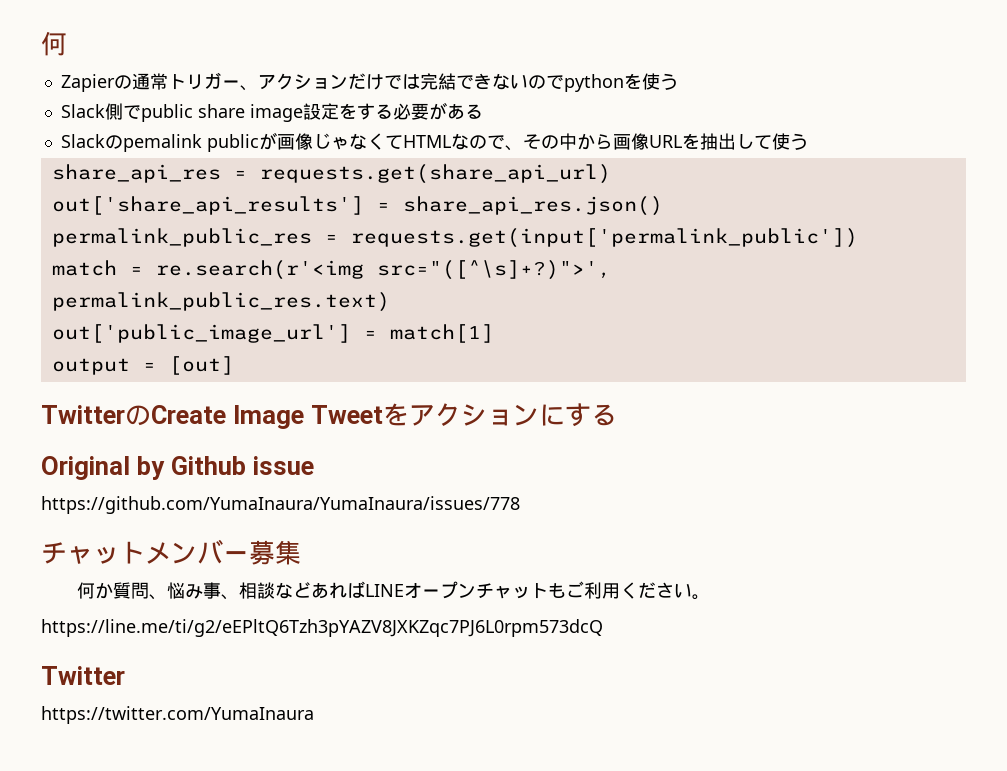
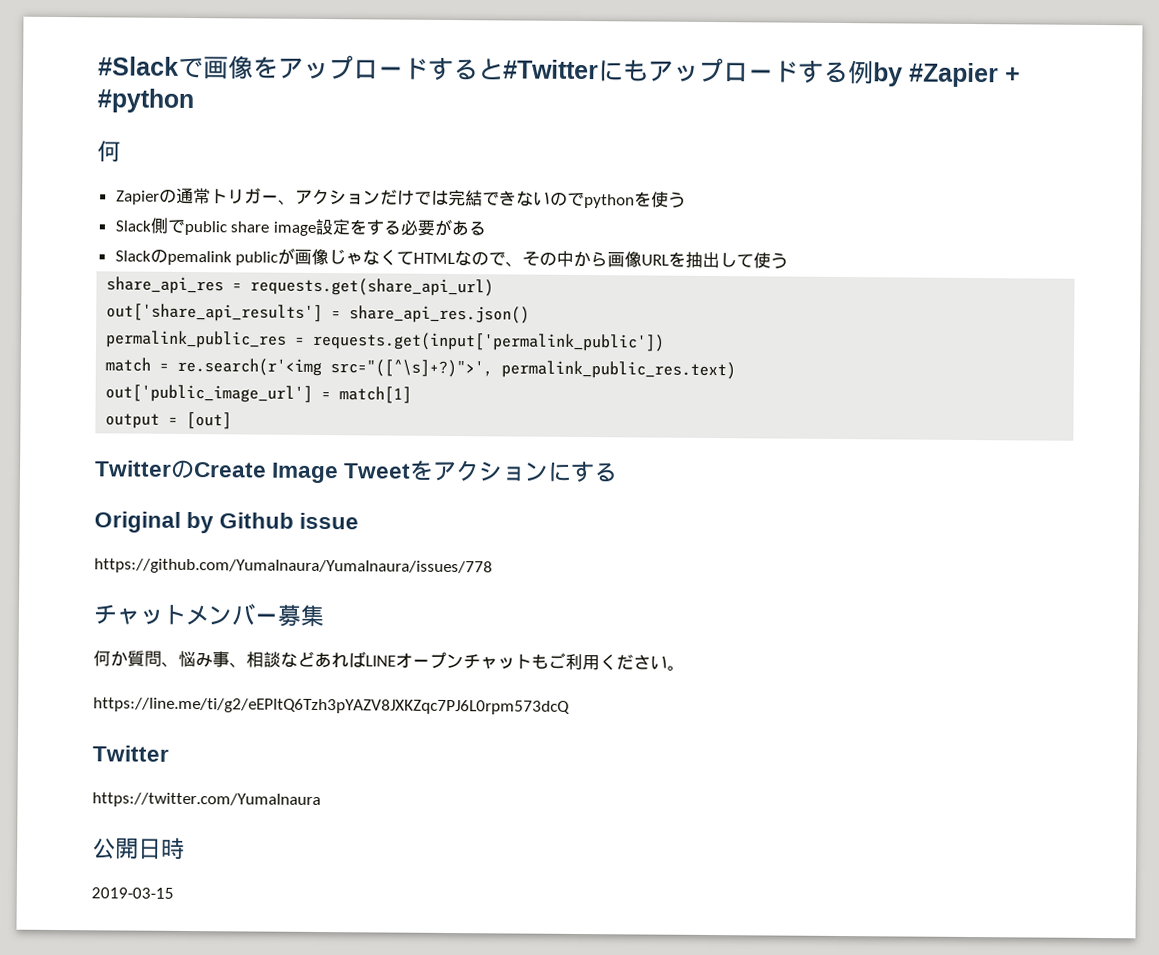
+ #Slackで画像をアップロードすると#Twitterにもアップロードする例by #Zapier + #python
+ 公開日時
+ 2019-03-15

